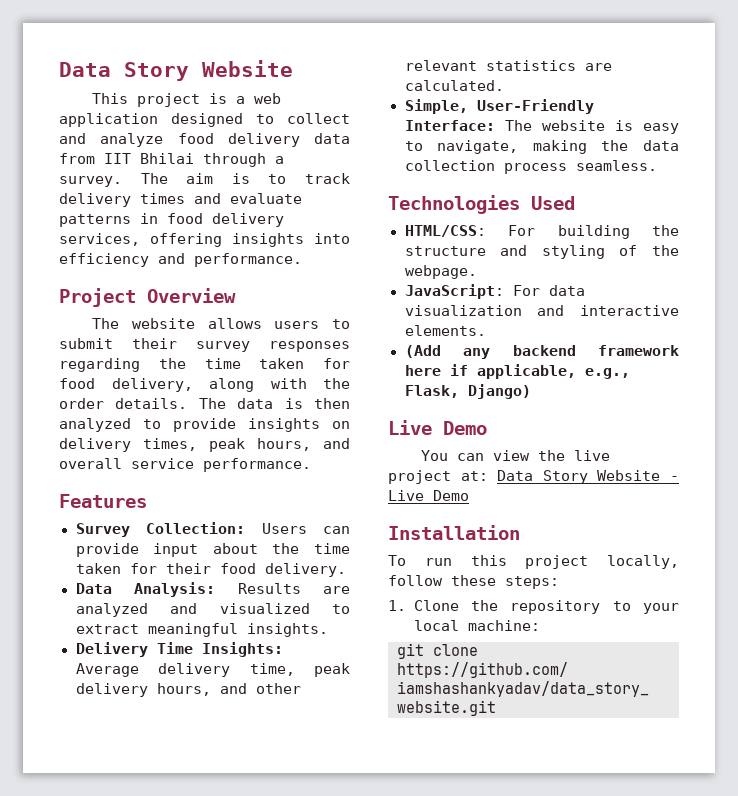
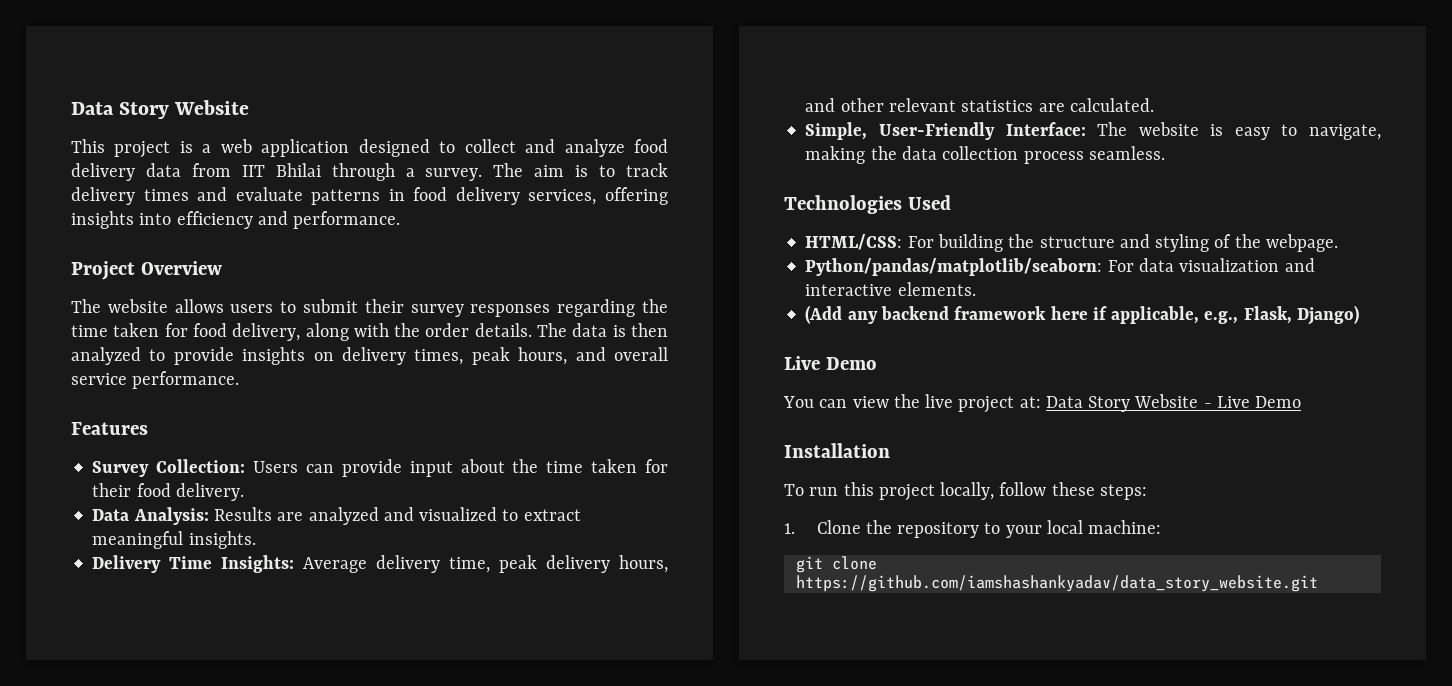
- JavaScript: For data visualization and interactive elements.
+ Python/pandas/matplotlib/seaborn: For data visualization and interactive elements.

